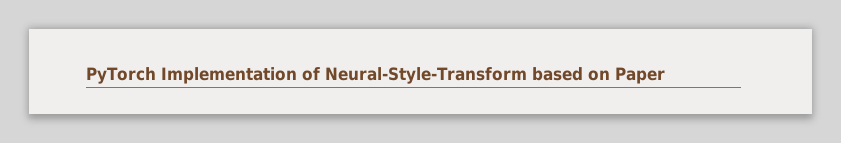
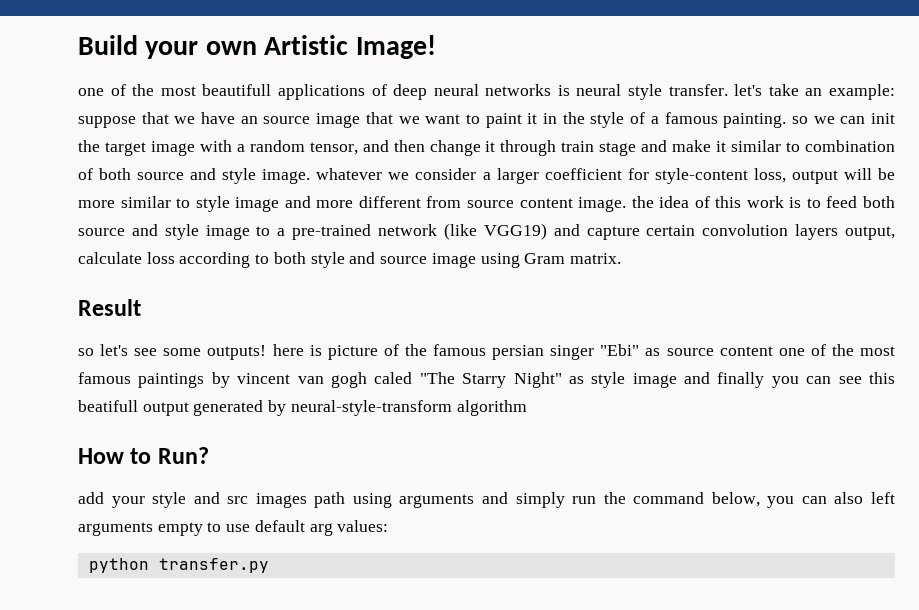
- PyTorch Implementation of Neural-Style-Transform based on Paper
+ Build your own Artistic Image!
+ one of the most beautifull applications of deep neural networks is neural style transfer. let's take an example: suppose that we have an source image that we want to paint it in the style of a famous painting. so we can init the target image with a random tensor, and then change it through train stage and make it similar to combination of both source and style image. whatever we consider a larger coefficient for style-content loss, output will be more similar to style image and more different from source content image. the idea of this work is to feed both source and style image to a pre-trained network (like VGG19) and capture certain convolution layers output, calculate loss according to both style and source image using Gram matrix.
+ Result
+ so let's see some outputs! here is picture of the famous persian singer "Ebi" as source content one of the most famous paintings by vincent van gogh caled "The Starry Night" as style image and finally you can see this beatifull output generated by neural-style-transform algorithm
+ How to Run?
+ add your style and src images path using arguments and simply run the command below, you can also left arguments empty to use default arg values:
+ python transfer.py

